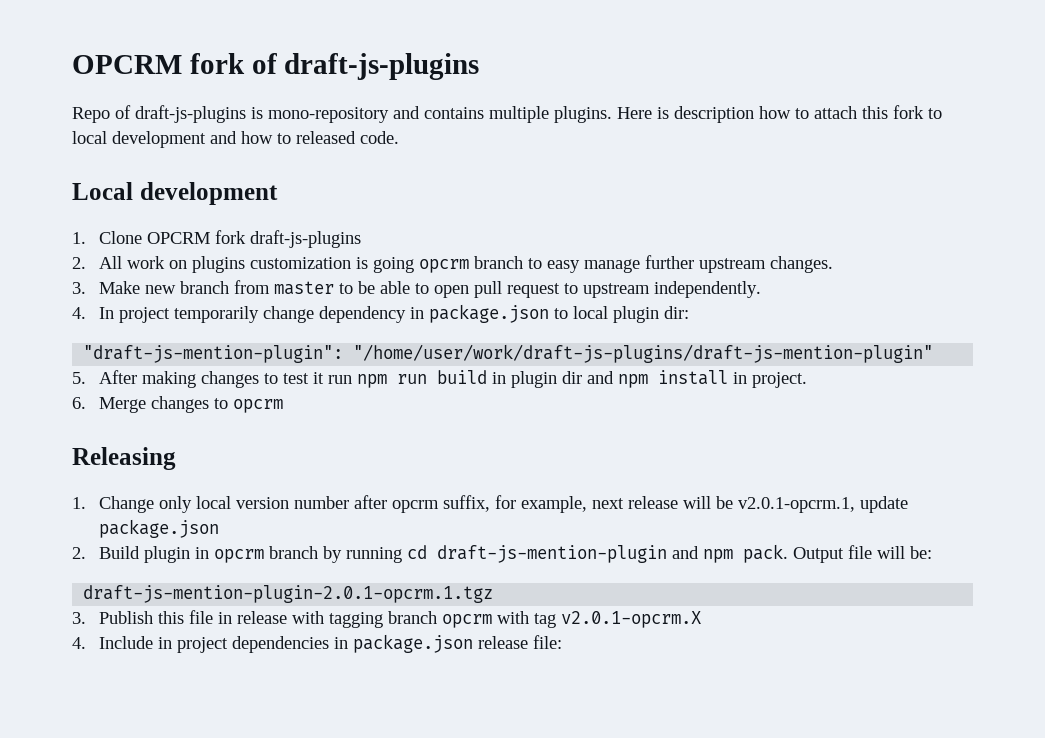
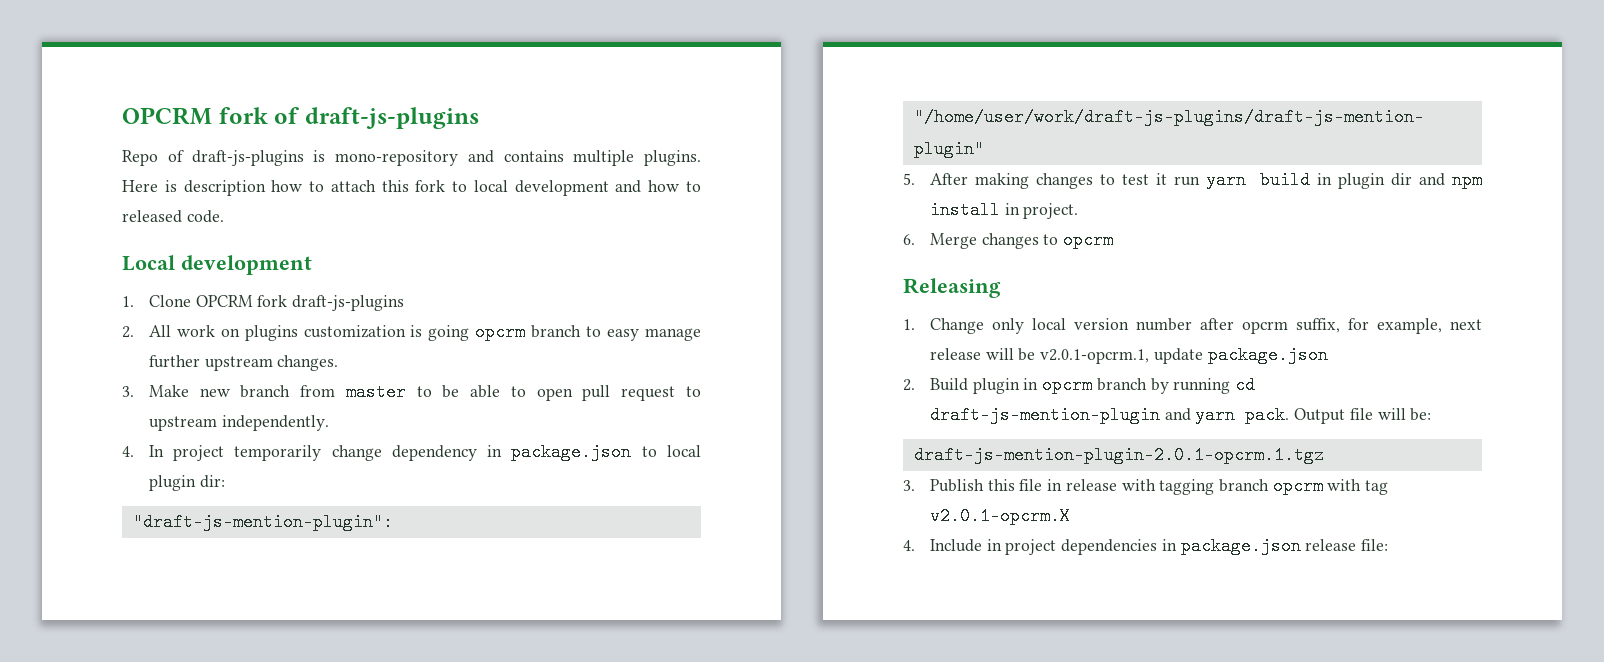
- 5. After making changes to test it run npm run build in plugin dir and npm install in project.
+ 5. After making changes to test it run yarn build in plugin dir and npm install in project.
- 2. Build plugin in opcrm branch by running cd draft-js-mention-plugin and npm pack.
+ 2. Build plugin in opcrm branch by running cd draft-js-mention-plugin and yarn pack.

